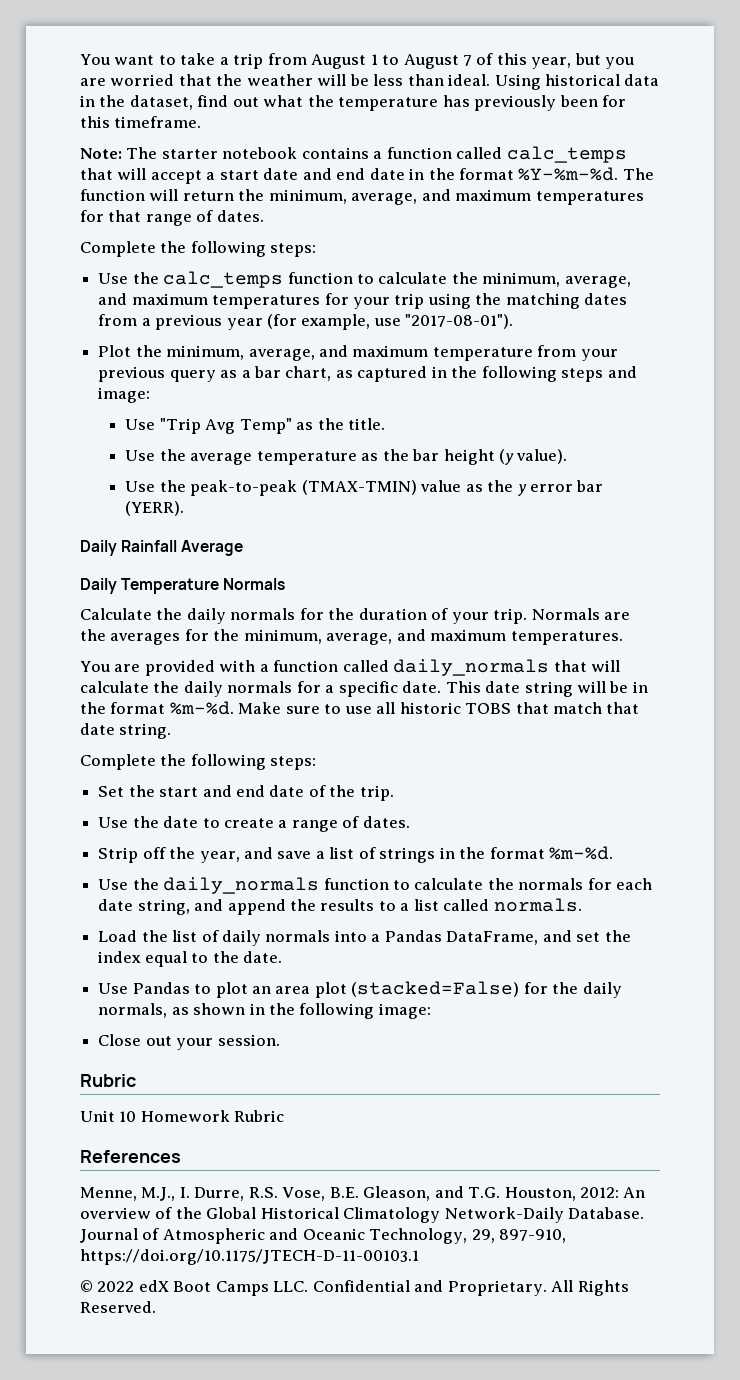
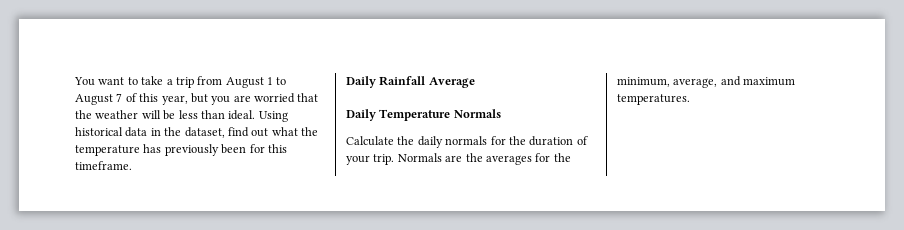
- Note: The starter notebook contains a function called calc_temps that will accept a start date and end date in the format %Y-%m-%d. The function will return the minimum, average, and maximum temperatures for that range of dates.
- Complete the following steps:
- Use the calc_temps function to calculate the minimum, average, and maximum temperatures for your trip using the matching dates from a previous year (for example, use "2017-08-01").
- Plot the minimum, average, and maximum temperature from your previous query as a bar chart, as captured in the following steps and image:
- Use "Trip Avg Temp" as the title.
- Use the average temperature as the bar height (y value).
- Use the peak-to-peak (TMAX-TMIN) value as the y error bar (YERR).
- You are provided with a function called daily_normals that will calculate the daily normals for a specific date. This date string will be in the format %m-%d. Make sure to use all historic TOBS that match that date string.
- Complete the following steps:
- Set the start and end date of the trip.
- Use the date to create a range of dates.
- Strip off the year, and save a list of strings in the format %m-%d.
- Use the daily_normals function to calculate the normals for each date string, and append the results to a list called normals.
- Load the list of daily normals into a Pandas DataFrame, and set the index equal to the date.
- Use Pandas to plot an area plot (stacked=False) for the daily normals, as shown in the following image:
- Close out your session.
- Rubric
- Unit 10 Homework Rubric
- References
- Menne, M.J., I. Durre, R.S. Vose, B.E. Gleason, and T.G. Houston, 2012: An overview of the Global Historical Climatology Network-Daily Database. Journal of Atmospheric and Oceanic Technology, 29, 897-910, https://doi.org/10.1175/JTECH-D-11-00103.1
- © 2022 edX Boot Camps LLC. Confidential and Proprietary. All Rights Reserved.

